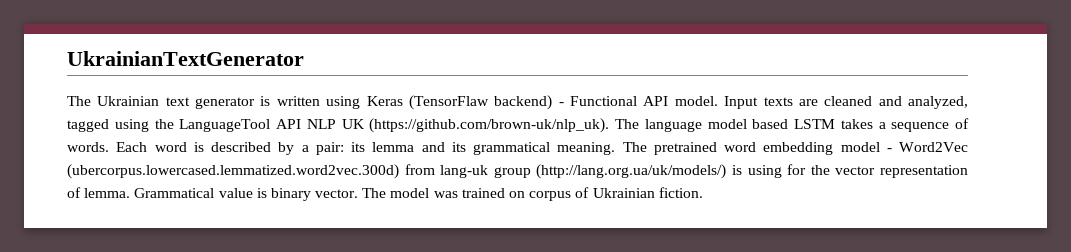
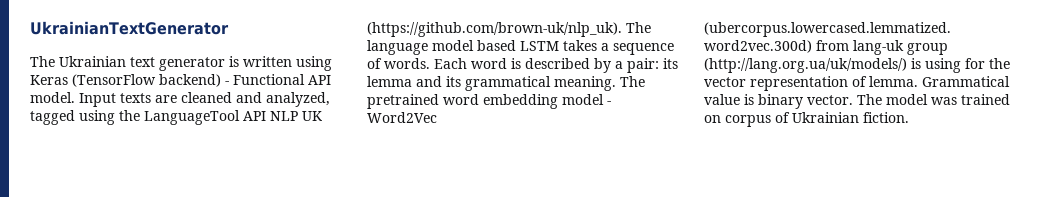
- The Ukrainian text generator is written using Keras (TensorFlaw backend) - Functional API model.
+ The Ukrainian text generator is written using Keras (TensorFlow backend) - Functional API model.

